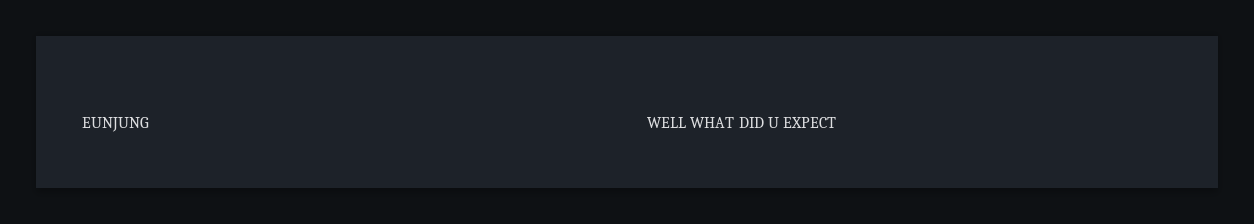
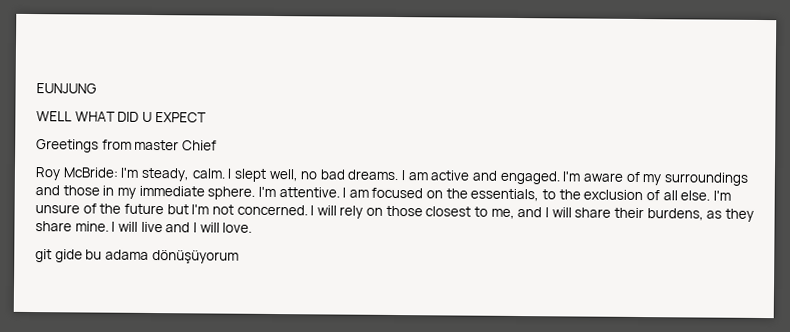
+ Greetings from master Chief
+ Roy McBride: I'm steady, calm. I slept well, no bad dreams. I am active and engaged. I'm aware of my surroundings and those in my immediate sphere. I'm attentive. I am focused on the essentials, to the exclusion of all else. I'm unsure of the future but I'm not concerned. I will rely on those closest to me, and I will share their burdens, as they share mine. I will live and I will love.
+ git gide bu adama dönüşüyorum

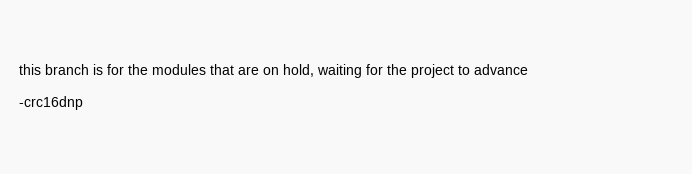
- EUNJUNG
- WELL WHAT DID U EXPECT
- Greetings from master Chief
- Roy McBride: I'm steady, calm. I slept well, no bad dreams. I am active and engaged. I'm aware of my surroundings and those in my immediate sphere. I'm attentive. I am focused on the essentials, to the exclusion of all else. I'm unsure of the future but I'm not concerned. I will rely on those closest to me, and I will share their burdens, as they share mine. I will live and I will love.
- git gide bu adama dönüşüyorum
+ this branch is for the modules that are on hold, waiting for the project to advance
+ -crc16dnp

